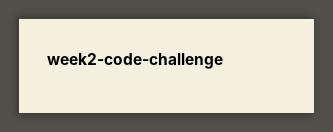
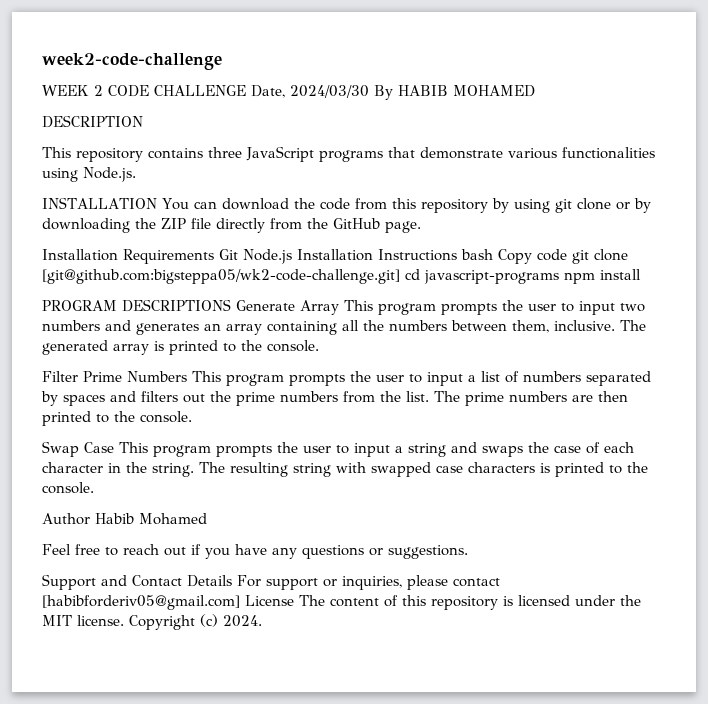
+ WEEK 2 CODE CHALLENGE Date, 2024/03/30 By HABIB MOHAMED
+ DESCRIPTION
+ This repository contains three JavaScript programs that demonstrate various functionalities using Node.js.
+ INSTALLATION You can download the code from this repository by using git clone or by downloading the ZIP file directly from the GitHub page.
+ Installation Requirements Git Node.js Installation Instructions bash Copy code git clone [git@github.com:bigsteppa05/wk2-code-challenge.git] cd javascript-programs npm install
+ PROGRAM DESCRIPTIONS Generate Array This program prompts the user to input two numbers and generates an array containing all the numbers between them, inclusive. The generated array is printed to the console.
+ Filter Prime Numbers This program prompts the user to input a list of numbers separated by spaces and filters out the prime numbers from the list. The prime numbers are then printed to the console.
+ Swap Case This program prompts the user to input a string and swaps the case of each character in the string. The resulting string with swapped case characters is printed to the console.
+ Author Habib Mohamed
+ Feel free to reach out if you have any questions or suggestions.
+ Support and Contact Details For support or inquiries, please contact [habibforderiv05@gmail.com] License The content of this repository is licensed under the MIT license. Copyright (c) 2024.

